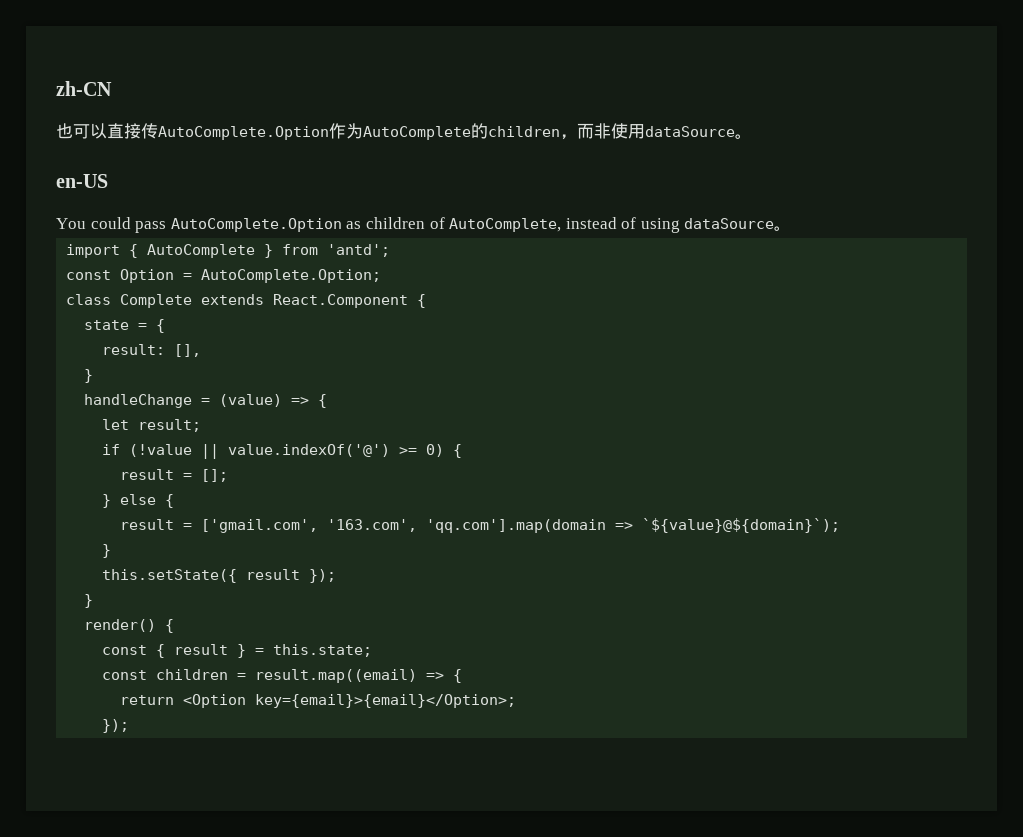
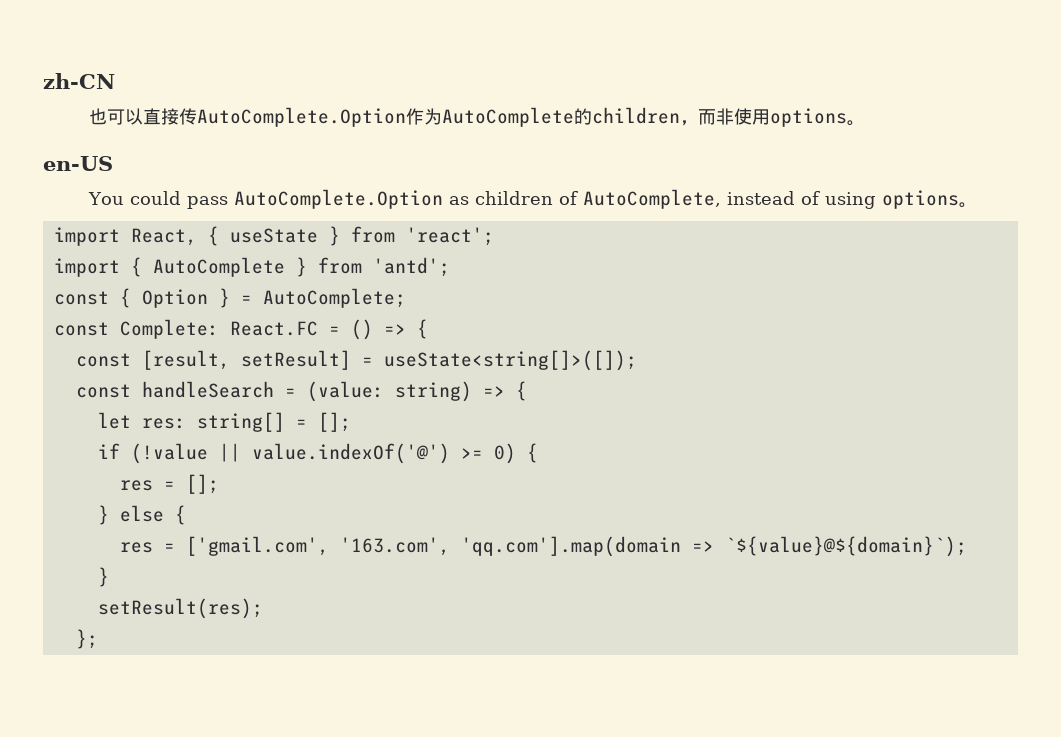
- 也可以直接传AutoComplete.Option作为AutoComplete的children，而非使用dataSource。
+ 也可以直接传AutoComplete.Option作为AutoComplete的children，而非使用options。
- You could pass AutoComplete.Option as children of AutoComplete, instead of using dataSource。
+ You could pass AutoComplete.Option as children of AutoComplete, instead of using options。
+ import React, { useState } from 'react';
- const Option = AutoComplete.Option;
- class Complete extends React.Component {
- state = {
- result: [],
- }
- handleChange = (value) => {
+ const { Option } = AutoComplete;
+ const Complete: React.FC = () => {
+ const [result, setResult] = useState<string[]>([]);
+ const handleSearch = (value: string) => {
- let result;
+ let res: string[] = [];
- result = [];
+ res = [];
- result = ['gmail.com', '163.com', 'qq.com'].map(domain => `${value}@${domain}`);
+ res = ['gmail.com', '163.com', 'qq.com'].map(domain => `${value}@${domain}`);
- this.setState({ result });
- }
- render() {
- const { result } = this.state;
- const children = result.map((email) => {
- return <Option key={email}>{email}</Option>;
- });
+ setResult(res);
+ };

